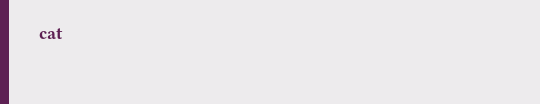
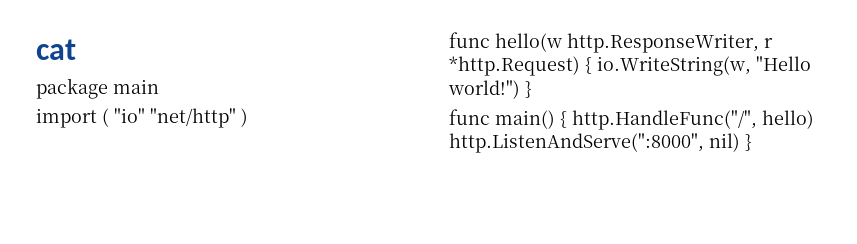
+ package main
+ import ( "io" "net/http" )
+ func hello(w http.ResponseWriter, r *http.Request) { io.WriteString(w, "Hello world!") }
+ func main() { http.HandleFunc("/", hello) http.ListenAndServe(":8000", nil) }

